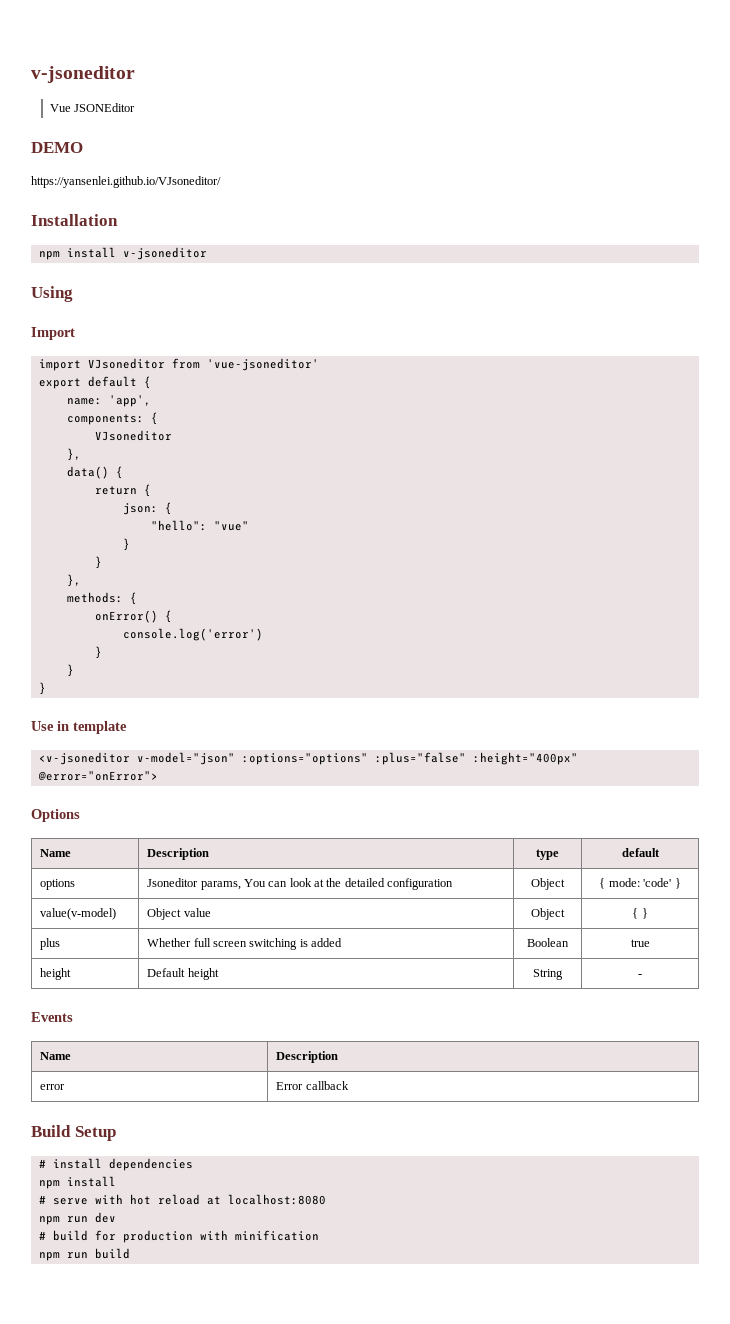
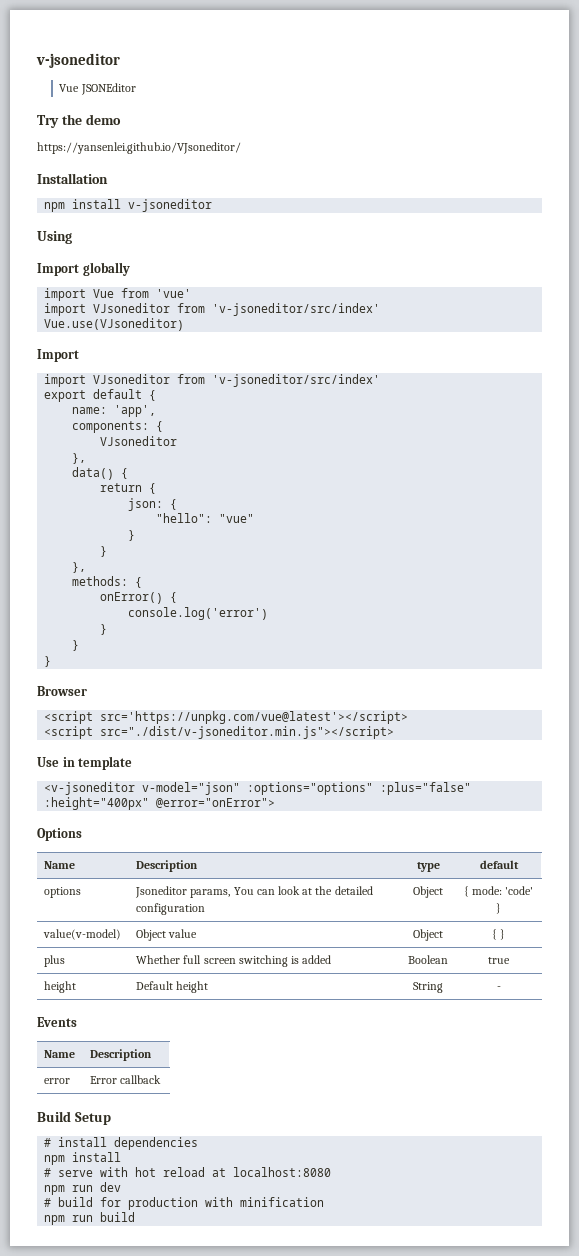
- DEMO
+ Try the demo
+ Import globally
+ import Vue from 'vue'
+ import VJsoneditor from 'v-jsoneditor/src/index'
+ Vue.use(VJsoneditor)
  Import
- import VJsoneditor from 'vue-jsoneditor'
+ import VJsoneditor from 'v-jsoneditor/src/index'
+ Browser
+ <script src='https://unpkg.com/vue@latest'></script>
+ <script src="./dist/v-jsoneditor.min.js"></script>

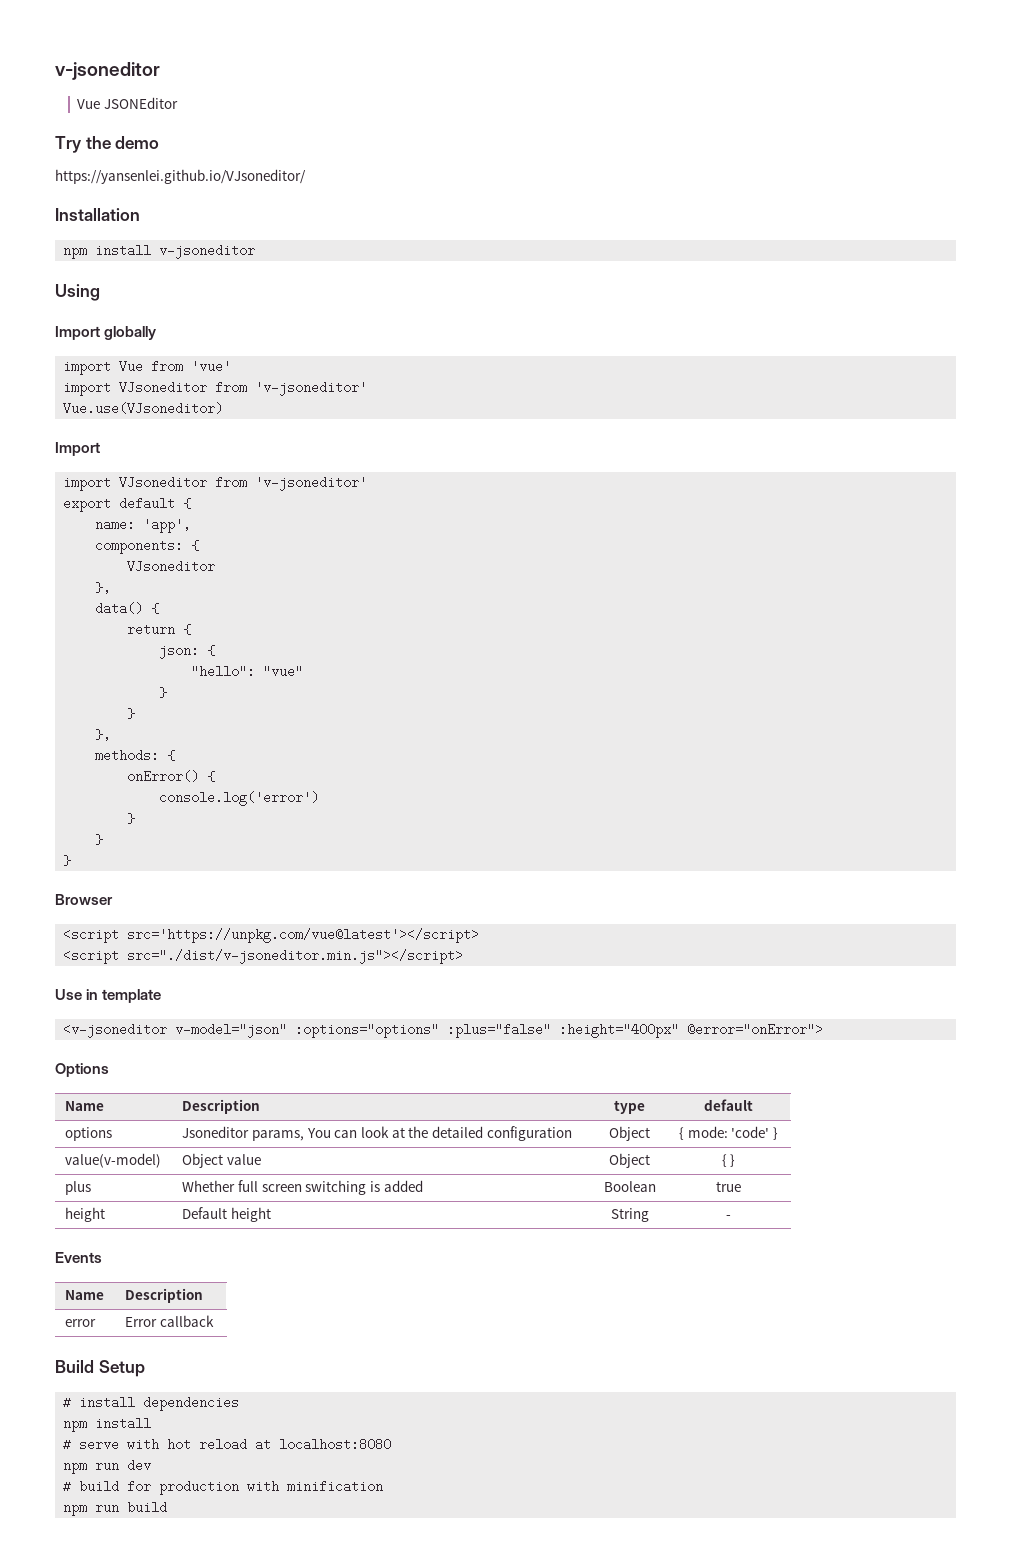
  import Vue from 'vue'
- import VJsoneditor from 'v-jsoneditor/src/index'
+ import VJsoneditor from 'v-jsoneditor'
  Vue.use(VJsoneditor)
  Import
- import VJsoneditor from 'v-jsoneditor/src/index'
+ import VJsoneditor from 'v-jsoneditor'

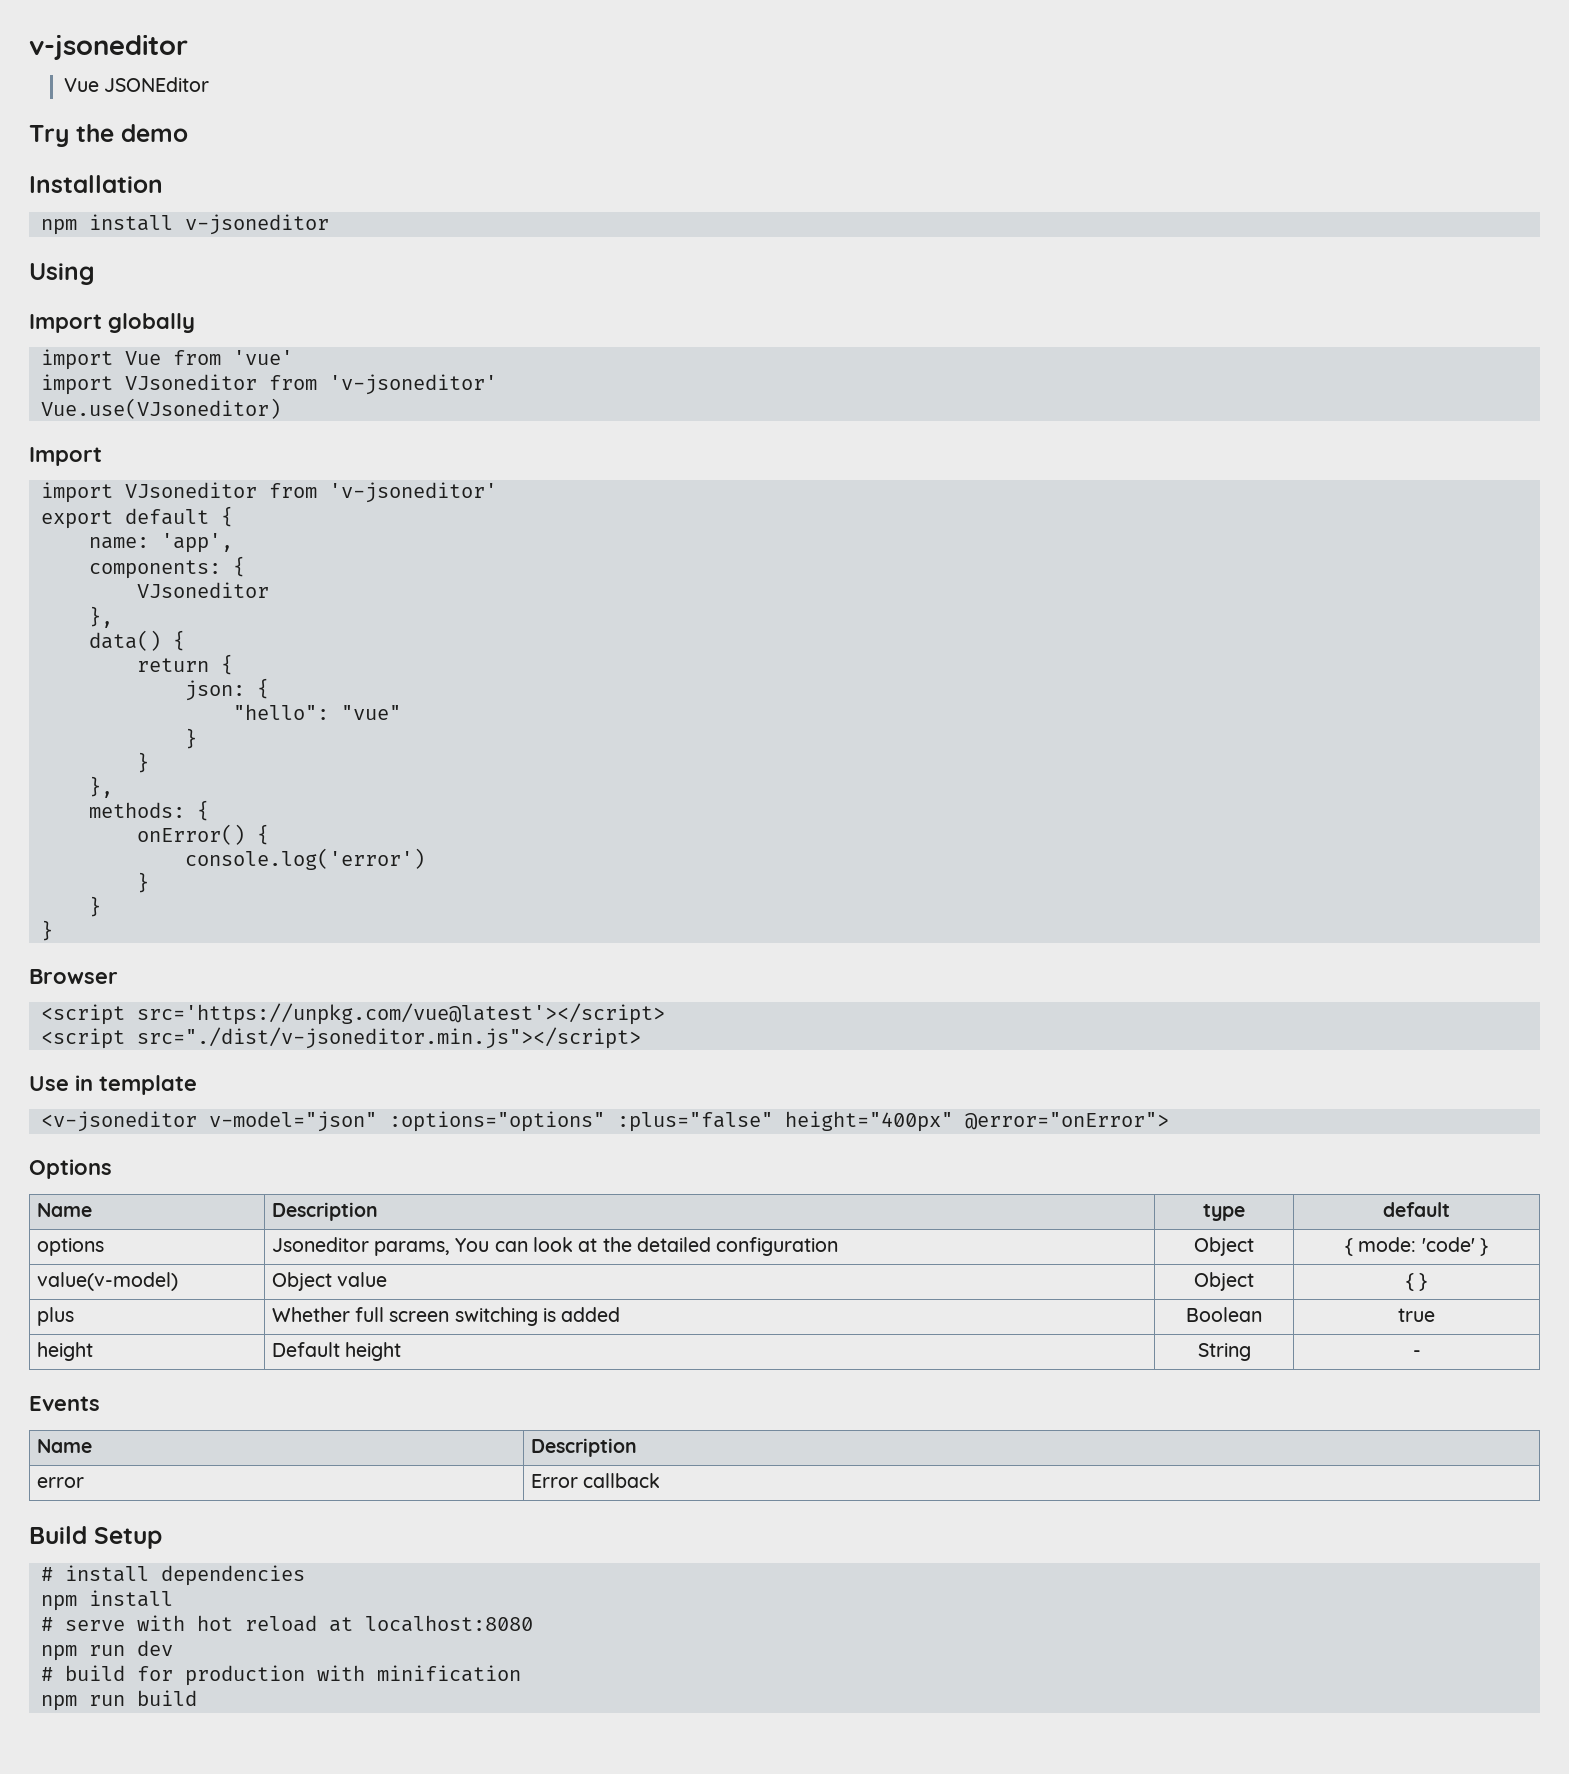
- https://yansenlei.github.io/VJsoneditor/
- <v-jsoneditor v-model="json" :options="options" :plus="false" :height="400px" @error="onError">
+ <v-jsoneditor v-model="json" :options="options" :plus="false" height="400px" @error="onError">

